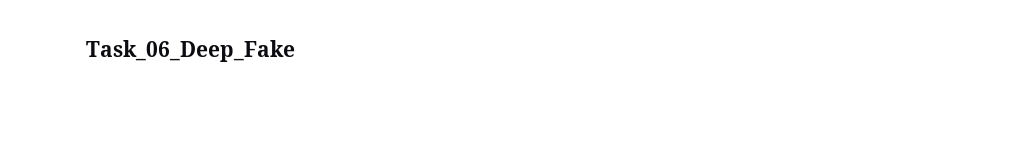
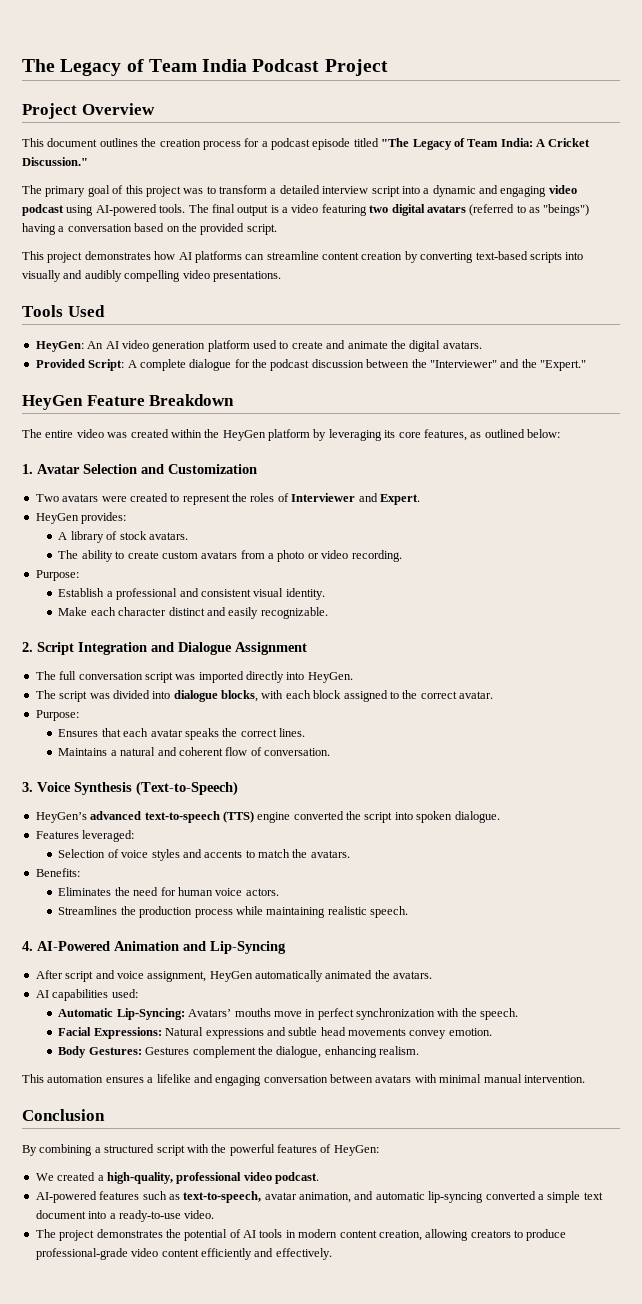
- Task_06_Deep_Fake
+ The Legacy of Team India Podcast Project
+ Project Overview
+ This document outlines the creation process for a podcast episode titled "The Legacy of Team India: A Cricket Discussion."
+ The primary goal of this project was to transform a detailed interview script into a dynamic and engaging video podcast using AI-powered tools. The final output is a video featuring two digital avatars (referred to as "beings") having a conversation based on the provided script.
+ This project demonstrates how AI platforms can streamline content creation by converting text-based scripts into visually and audibly compelling video presentations.
+ Tools Used
+ HeyGen: An AI video generation platform used to create and animate the digital avatars.
+ Provided Script: A complete dialogue for the podcast discussion between the "Interviewer" and the "Expert."
+ HeyGen Feature Breakdown
+ The entire video was created within the HeyGen platform by leveraging its core features, as outlined below:
+ 1. Avatar Selection and Customization
+ Two avatars were created to represent the roles of Interviewer and Expert.
+ HeyGen provides:
+ A library of stock avatars.
+ The ability to create custom avatars from a photo or video recording.
+ Purpose:
+ Establish a professional and consistent visual identity.
+ Make each character distinct and easily recognizable.
+ 2. Script Integration and Dialogue Assignment
+ The full conversation script was imported directly into HeyGen.
+ The script was divided into dialogue blocks, with each block assigned to the correct avatar.
+ Purpose:
+ Ensures that each avatar speaks the correct lines.
+ Maintains a natural and coherent flow of conversation.
+ 3. Voice Synthesis (Text-to-Speech)
+ HeyGen’s advanced text-to-speech (TTS) engine converted the script into spoken dialogue.
+ Features leveraged:
+ Selection of voice styles and accents to match the avatars.
+ Benefits:
+ Eliminates the need for human voice actors.
+ Streamlines the production process while maintaining realistic speech.
+ 4. AI-Powered Animation and Lip-Syncing
+ After script and voice assignment, HeyGen automatically animated the avatars.
+ AI capabilities used:
+ Automatic Lip-Syncing: Avatars’ mouths move in perfect synchronization with the speech.
+ Facial Expressions: Natural expressions and subtle head movements convey emotion.
+ Body Gestures: Gestures complement the dialogue, enhancing realism.
+ This automation ensures a lifelike and engaging conversation between avatars with minimal manual intervention.
+ Conclusion
+ By combining a structured script with the powerful features of HeyGen:
+ We created a high-quality, professional video podcast.
+ AI-powered features such as text-to-speech, avatar animation, and automatic lip-syncing converted a simple text document into a ready-to-use video.
+ The project demonstrates the potential of AI tools in modern content creation, allowing creators to produce professional-grade video content efficiently and effectively.

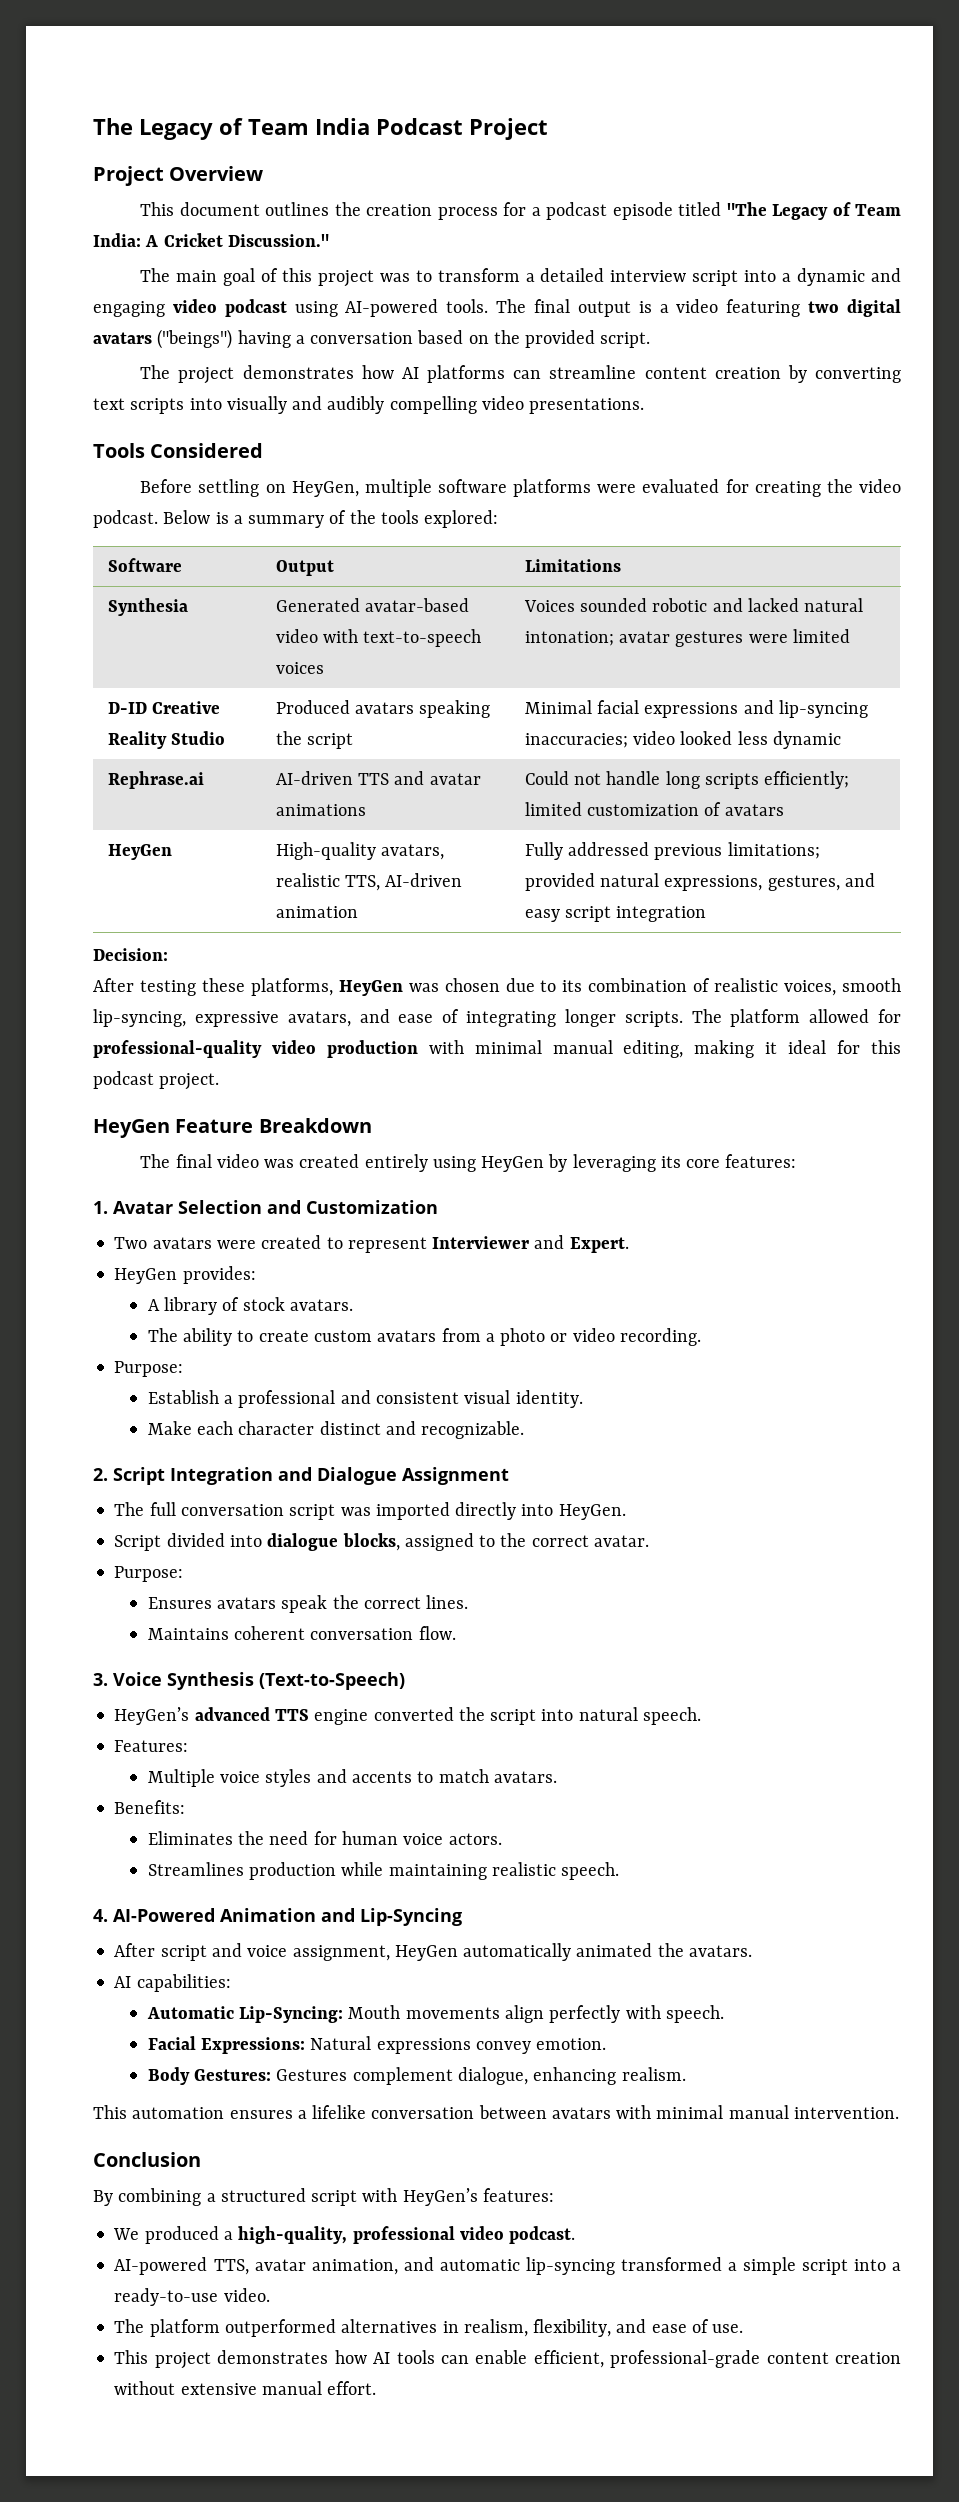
- The primary goal of this project was to transform a detailed interview script into a dynamic and engaging video podcast using AI-powered tools.
+ The main goal of this project was to transform a detailed interview script into a dynamic and engaging video podcast using AI-powered tools.
- The final output is a video featuring two digital avatars (referred to as "beings") having a conversation based on the provided script.
+ The final output is a video featuring two digital avatars ("beings") having a conversation based on the provided script.
- This project demonstrates how AI platforms can streamline content creation by converting text-based scripts into visually and audibly compelling video presentations.
+ The project demonstrates how AI platforms can streamline content creation by converting text scripts into visually and audibly compelling video presentations.
- Tools Used
- HeyGen: An AI video generation platform used to create and animate the digital avatars.
- Provided Script: A complete dialogue for the podcast discussion between the "Interviewer" and the "Expert."
+ Tools Considered
+ Before settling on HeyGen, multiple software platforms were evaluated for creating the video podcast. Below is a summary of the tools explored:
+ Software | Output | Limitations
+ Synthesia | Generated avatar-based video with text-to-speech voices | Voices sounded robotic and lacked natural intonation; avatar gestures were limited
+ D-ID Creative Reality Studio | Produced avatars speaking the script | Minimal facial expressions and lip-syncing inaccuracies; video looked less dynamic
+ Rephrase.ai | AI-driven TTS and avatar animations | Could not handle long scripts efficiently; limited customization of avatars
+ HeyGen | High-quality avatars, realistic TTS, AI-driven animation | Fully addressed previous limitations; provided natural expressions, gestures, and easy script integration
+ Decision:
+ After testing these platforms, HeyGen was chosen due to its combination of realistic voices, smooth lip-syncing, expressive avatars, and ease of integrating longer scripts. The platform allowed for professional-quality video production with minimal manual editing, making it ideal for this podcast project.
- The entire video was created within the HeyGen platform by leveraging its core features, as outlined below:
+ The final video was created entirely using HeyGen by leveraging its core features:
- Two avatars were created to represent the roles of Interviewer and Expert.
+ Two avatars were created to represent Interviewer and Expert.
- Make each character distinct and easily recognizable.
+ Make each character distinct and recognizable.
- The script was divided into dialogue blocks, with each block assigned to the correct avatar.
+ Script divided into dialogue blocks, assigned to the correct avatar.
- Ensures that each avatar speaks the correct lines.
+ Ensures avatars speak the correct lines.
- Maintains a natural and coherent flow of conversation.
+ Maintains coherent conversation flow.
- HeyGen’s advanced text-to-speech (TTS) engine converted the script into spoken dialogue.
- Features leveraged:
- Selection of voice styles and accents to match the avatars.
+ HeyGen’s advanced TTS engine converted the script into natural speech.
+ Features:
+ Multiple voice styles and accents to match avatars.
- Streamlines the production process while maintaining realistic speech.
+ Streamlines production while maintaining realistic speech.
- AI capabilities used:
+ AI capabilities:
- Automatic Lip-Syncing: Avatars’ mouths move in perfect synchronization with the speech.
+ Automatic Lip-Syncing: Mouth movements align perfectly with speech.
- Facial Expressions: Natural expressions and subtle head movements convey emotion.
+ Facial Expressions: Natural expressions convey emotion.
- Body Gestures: Gestures complement the dialogue, enhancing realism.
+ Body Gestures: Gestures complement dialogue, enhancing realism.
- This automation ensures a lifelike and engaging conversation between avatars with minimal manual intervention.
+ This automation ensures a lifelike conversation between avatars with minimal manual intervention.
- By combining a structured script with the powerful features of HeyGen:
+ By combining a structured script with HeyGen’s features:
- We created a high-quality, professional video podcast.
+ We produced a high-quality, professional video podcast.
- AI-powered features such as text-to-speech, avatar animation, and automatic lip-syncing converted a simple text document into a ready-to-use video.
+ AI-powered TTS, avatar animation, and automatic lip-syncing transformed a simple script into a ready-to-use video.
- The project demonstrates the potential of AI tools in modern content creation, allowing creators to produce professional-grade video content efficiently and effectively.
+ The platform outperformed alternatives in realism, flexibility, and ease of use.
+ This project demonstrates how AI tools can enable efficient, professional-grade content creation without extensive manual effort.

